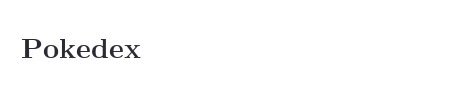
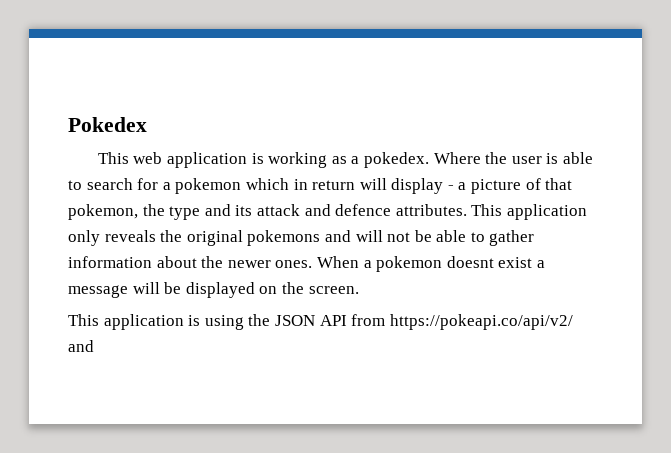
+ This web application is working as a pokedex. Where the user is able to search for a pokemon which in return will display - a picture of that pokemon, the type and its attack and defence attributes. This application only reveals the original pokemons and will not be able to gather information about the newer ones. When a pokemon doesnt exist a message will be displayed on the screen.
+ This application is using the JSON API from https://pokeapi.co/api/v2/ and

